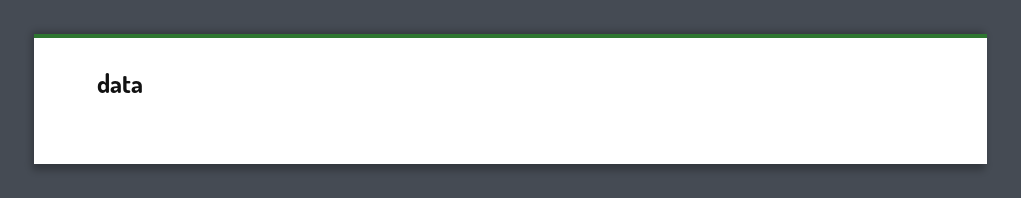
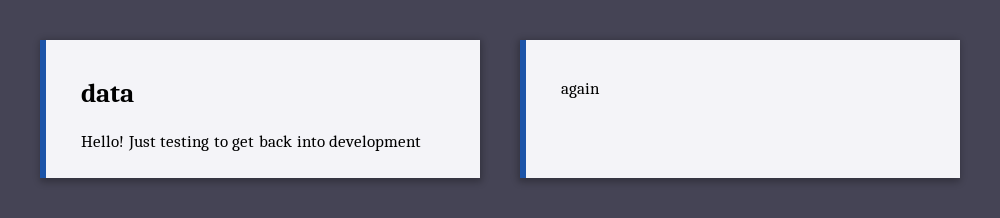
+ Hello! Just testing to get back into development again

